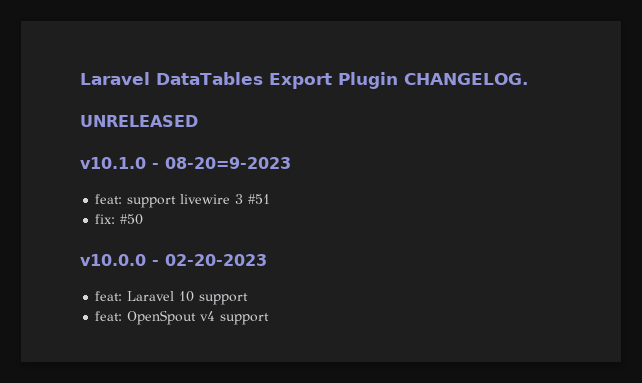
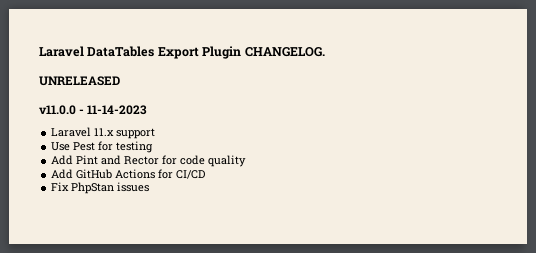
- v10.1.0 - 08-20=9-2023
- feat: support livewire 3 #51
- fix: #50
- v10.0.0 - 02-20-2023
- feat: Laravel 10 support
- feat: OpenSpout v4 support
+ v11.0.0 - 11-14-2023
+ Laravel 11.x support
+ Use Pest for testing
+ Add Pint and Rector for code quality
+ Add GitHub Actions for CI/CD
+ Fix PhpStan issues

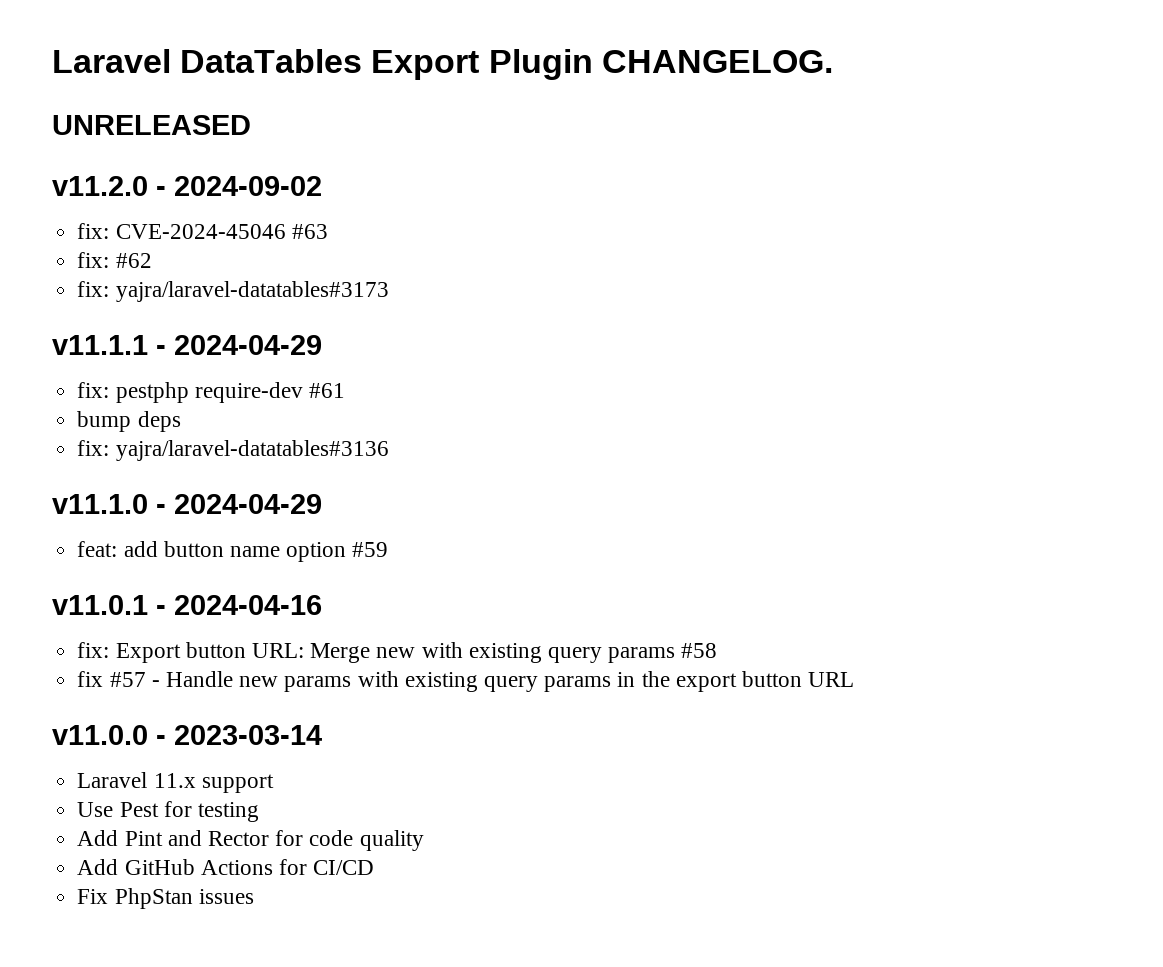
+ v11.2.0 - 2024-09-02
+ fix: CVE-2024-45046 #63
+ fix: #62
+ fix: yajra/laravel-datatables#3173
+ v11.1.1 - 2024-04-29
+ fix: pestphp require-dev #61
+ bump deps
+ fix: yajra/laravel-datatables#3136
+ v11.1.0 - 2024-04-29
+ feat: add button name option #59
+ v11.0.1 - 2024-04-16
+ fix: Export button URL: Merge new with existing query params #58
+ fix #57 - Handle new params with existing query params in the export button URL
- v11.0.0 - 11-14-2023
+ v11.0.0 - 2023-03-14

